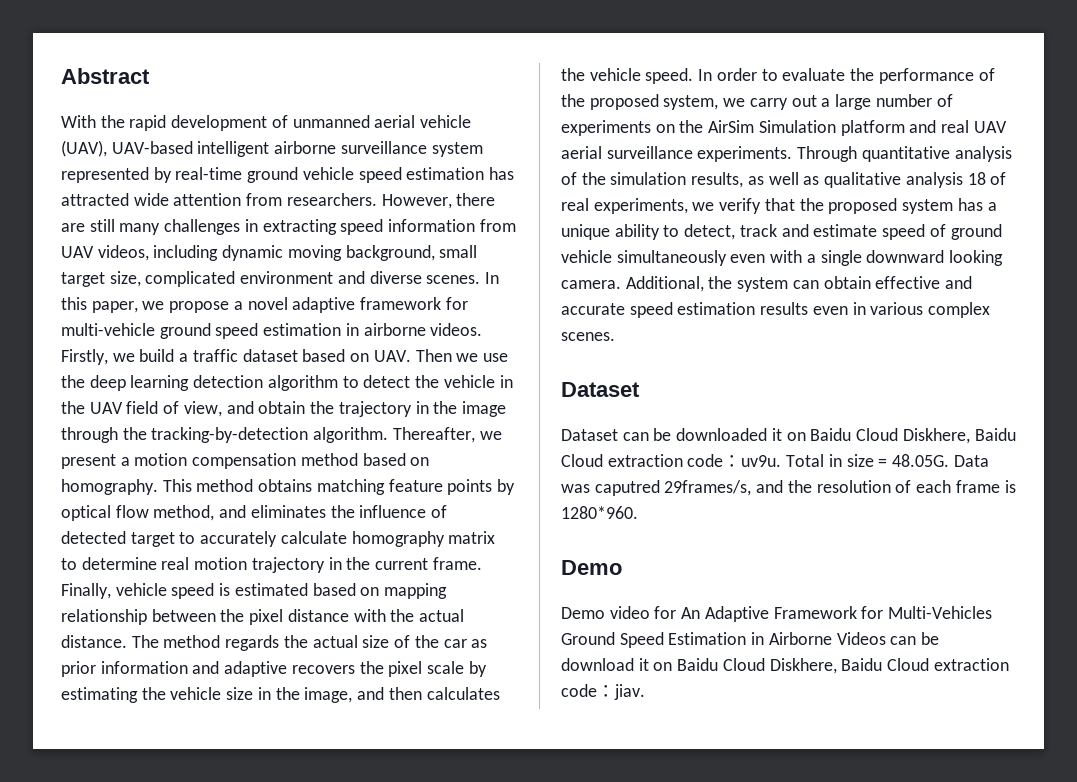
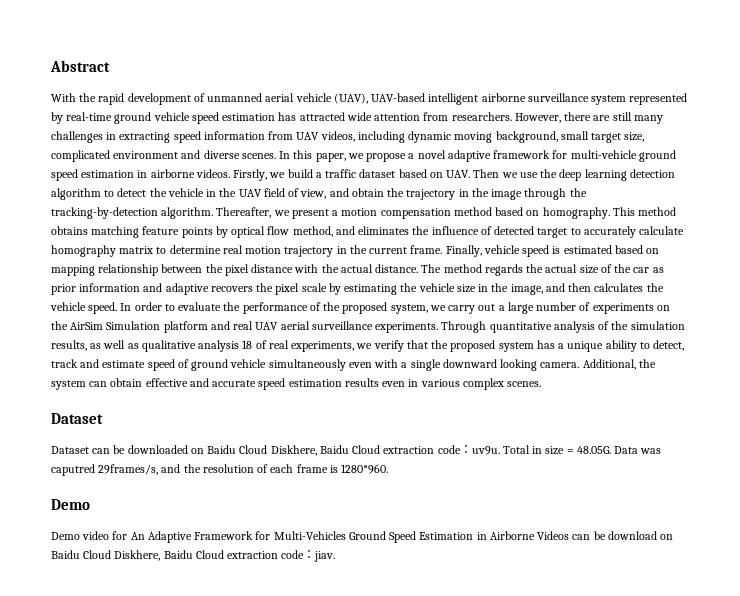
- Dataset can be downloaded it on Baidu Cloud Diskhere, Baidu Cloud extraction code：uv9u.
+ Dataset can be downloaded on Baidu Cloud Diskhere, Baidu Cloud extraction code：uv9u.
- Demo video for An Adaptive Framework for Multi-Vehicles Ground Speed Estimation in Airborne Videos can be download it on Baidu Cloud Diskhere, Baidu Cloud extraction code：jiav.
+ Demo video for An Adaptive Framework for Multi-Vehicles Ground Speed Estimation in Airborne Videos can be download on Baidu Cloud Diskhere, Baidu Cloud extraction code：jiav.

